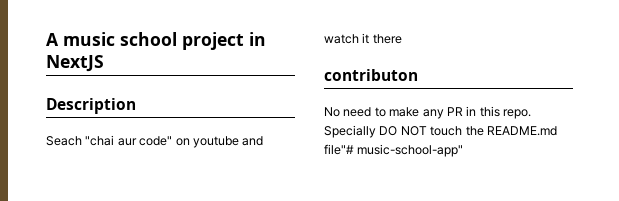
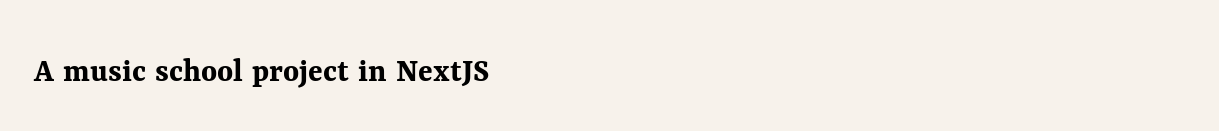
- Description
- Seach "chai aur code" on youtube and watch it there
- contributon
- No need to make any PR in this repo. Specially DO NOT touch the README.md file"# music-school-app"

